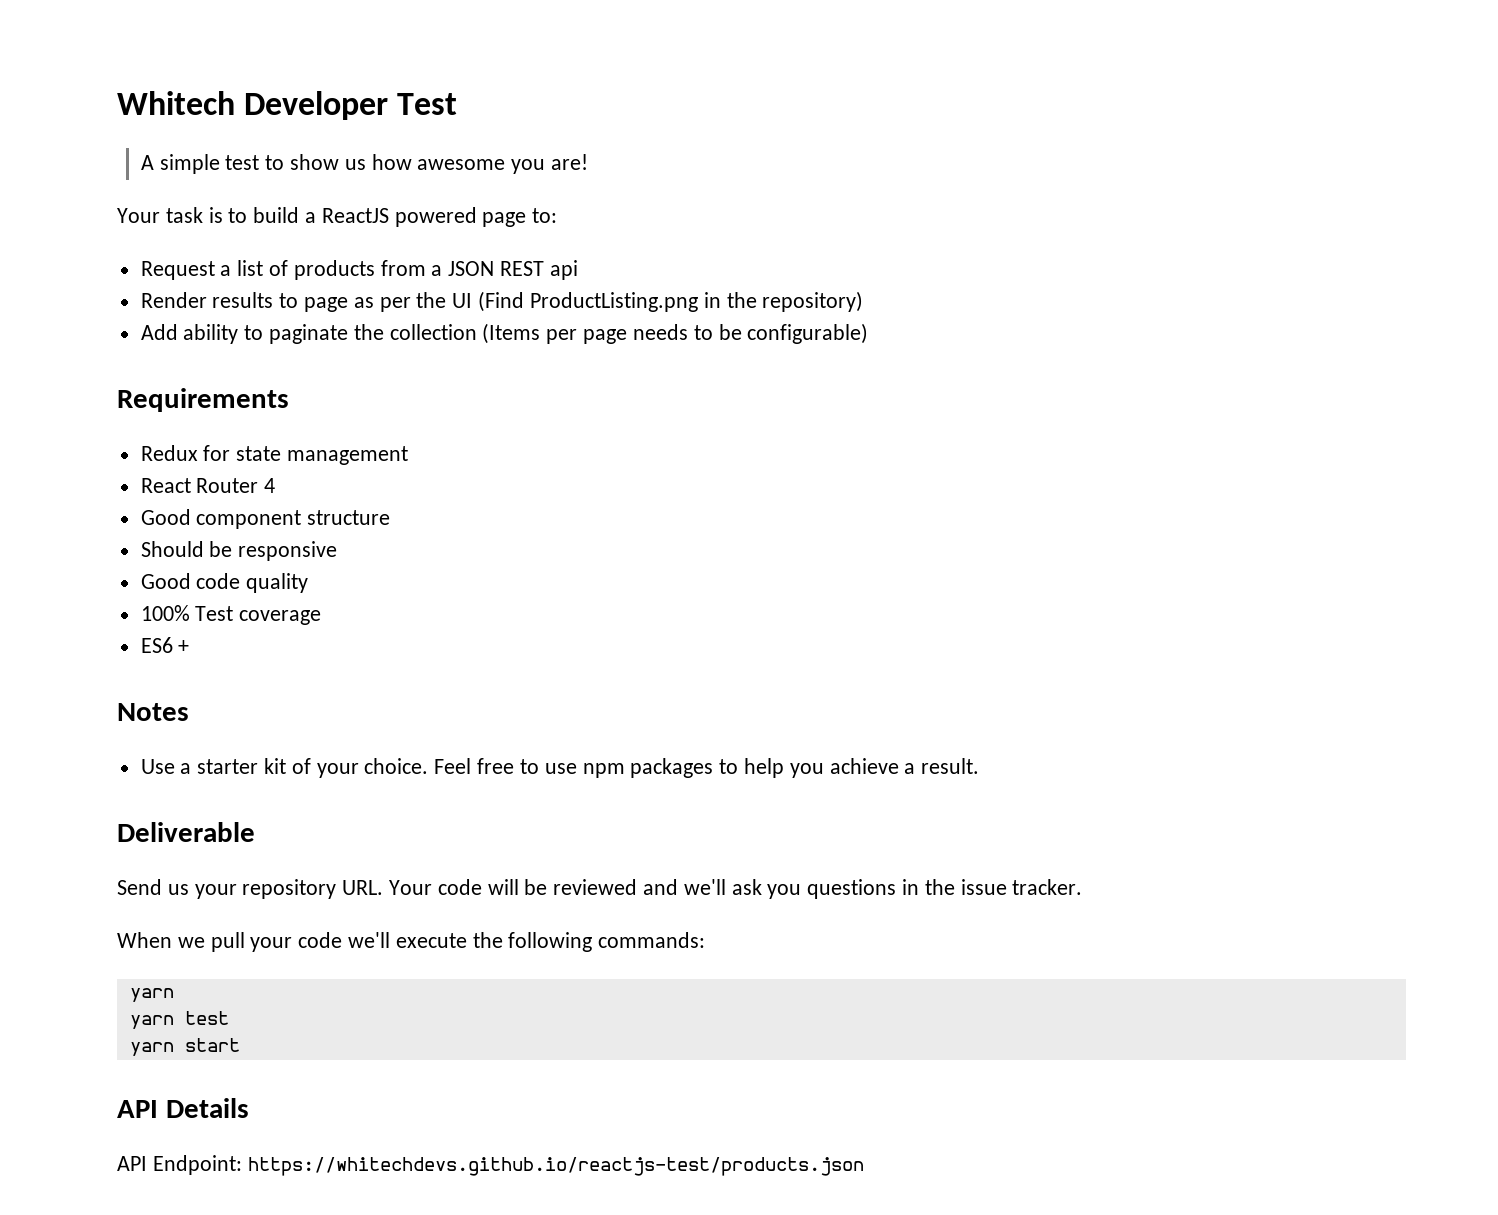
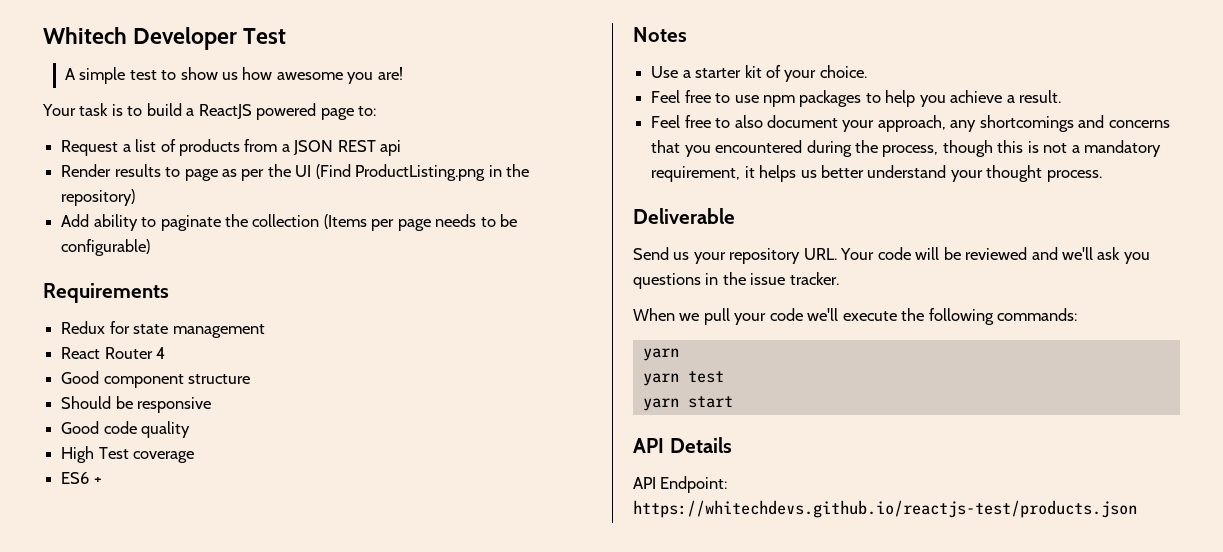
- 100% Test coverage
+ High Test coverage
- Use a starter kit of your choice. Feel free to use npm packages to help you achieve a result.
+ Use a starter kit of your choice.
+ Feel free to use npm packages to help you achieve a result.
+ Feel free to also document your approach, any shortcomings and concerns that you encountered during the process, though this is not a mandatory requirement, it helps us better understand your thought process.

